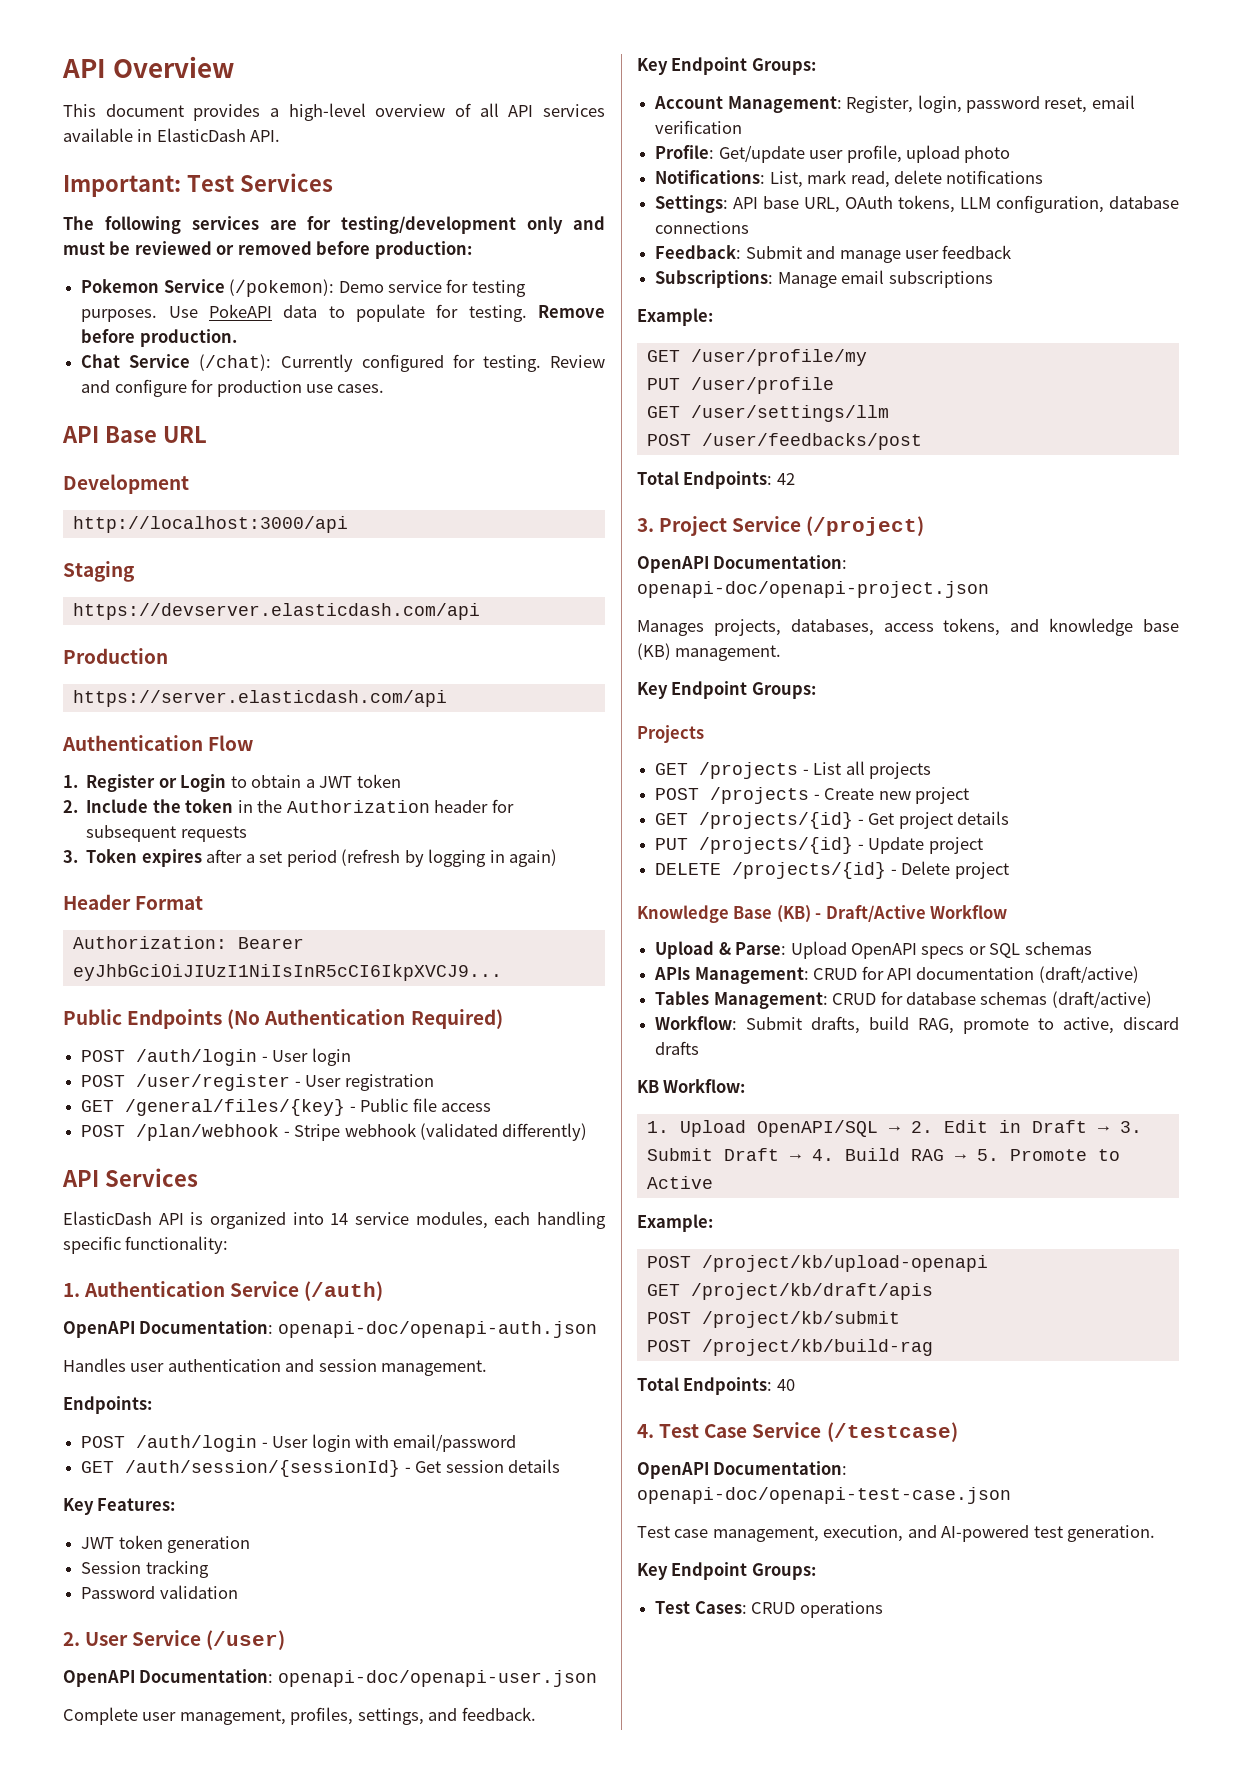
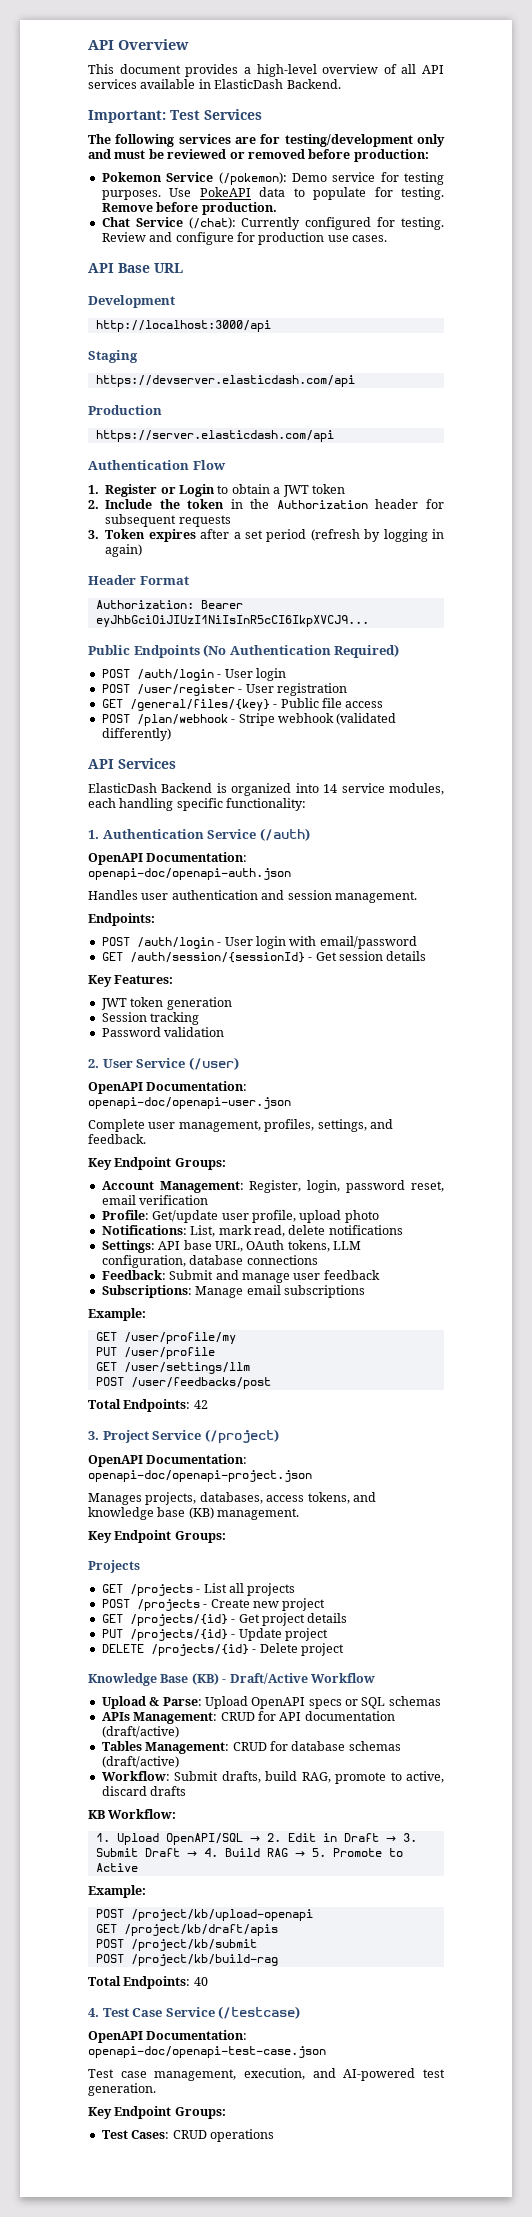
- This document provides a high-level overview of all API services available in ElasticDash API.
+ This document provides a high-level overview of all API services available in ElasticDash Backend.
- ElasticDash API is organized into 14 service modules, each handling specific functionality:
+ ElasticDash Backend is organized into 14 service modules, each handling specific functionality:

